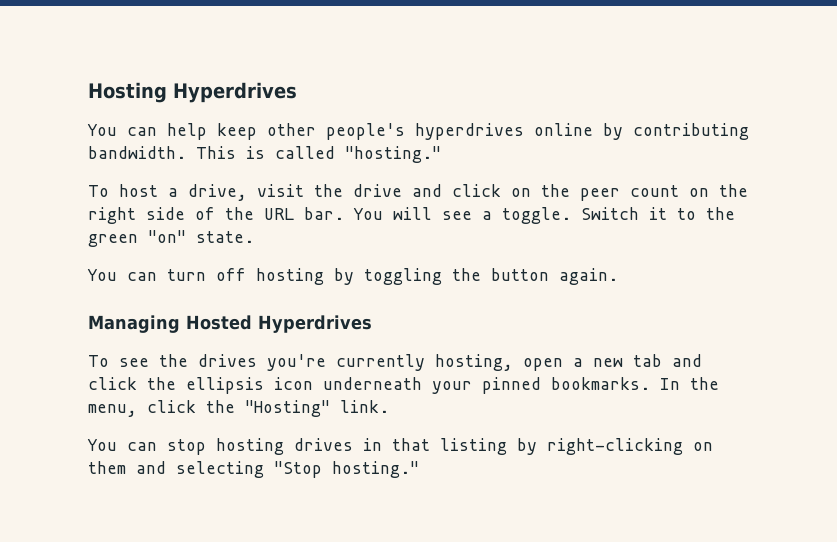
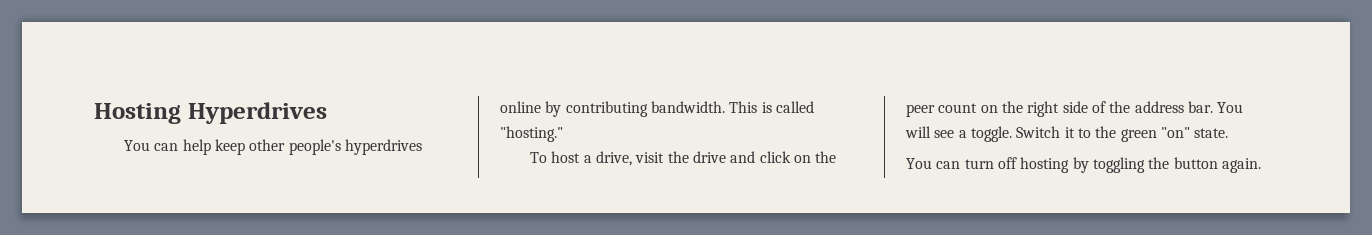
- To host a drive, visit the drive and click on the peer count on the right side of the URL bar.
+ To host a drive, visit the drive and click on the peer count on the right side of the address bar.
- Managing Hosted Hyperdrives
- To see the drives you're currently hosting, open a new tab and click the ellipsis icon underneath your pinned bookmarks. In the menu, click the "Hosting" link.
- You can stop hosting drives in that listing by right-clicking on them and selecting "Stop hosting."

